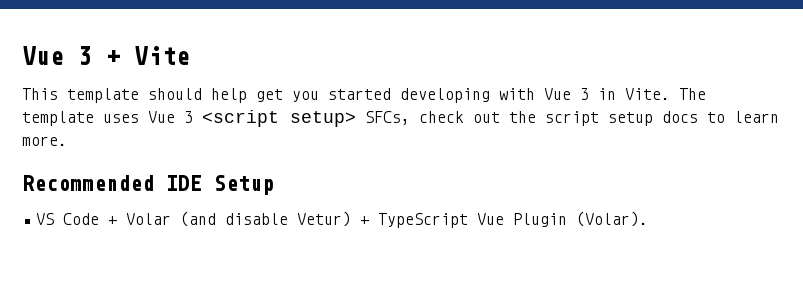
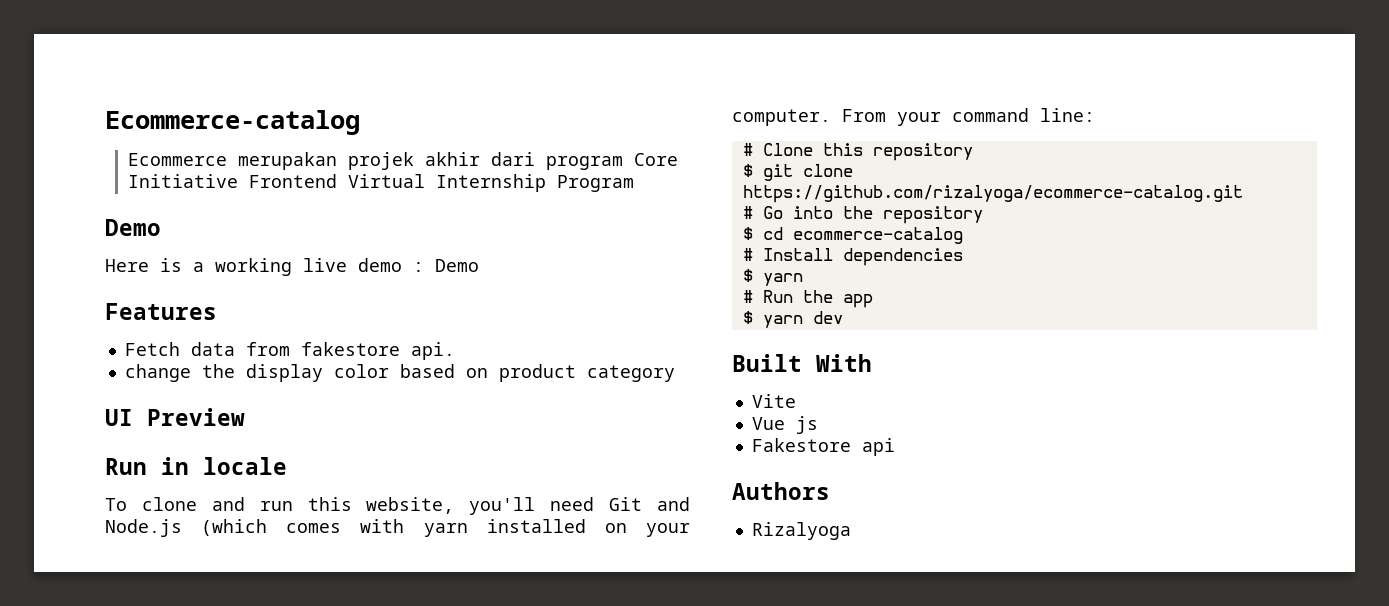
- Vue 3 + Vite
- This template should help get you started developing with Vue 3 in Vite. The template uses Vue 3 <script setup> SFCs, check out the script setup docs to learn more.
- Recommended IDE Setup
- VS Code + Volar (and disable Vetur) + TypeScript Vue Plugin (Volar).
+ Ecommerce-catalog
+ Ecommerce merupakan projek akhir dari program Core Initiative Frontend Virtual Internship Program
+ Demo
+ Here is a working live demo : Demo
+ Features
+ Fetch data from fakestore api.
+ change the display color based on product category
+ UI Preview
+ Run in locale
+ To clone and run this website, you'll need Git and Node.js (which comes with yarn installed on your computer. From your command line:
+ # Clone this repository
+ $ git clone https://github.com/rizalyoga/ecommerce-catalog.git
+ # Go into the repository
+ $ cd ecommerce-catalog
+ # Install dependencies
+ $ yarn
+ # Run the app
+ $ yarn dev
+ Built With
+ Vite
+ Vue js
+ Fakestore api
+ Authors
+ Rizalyoga

